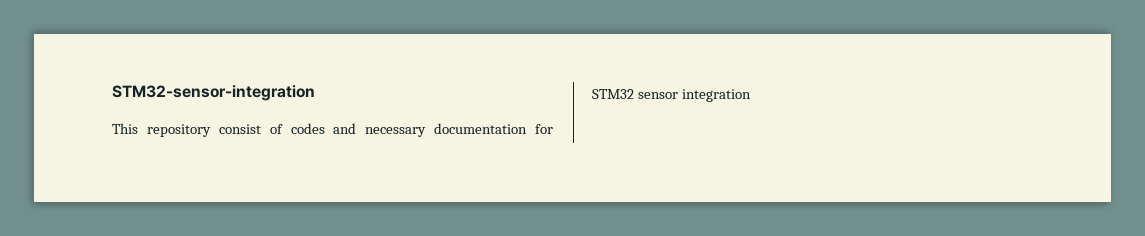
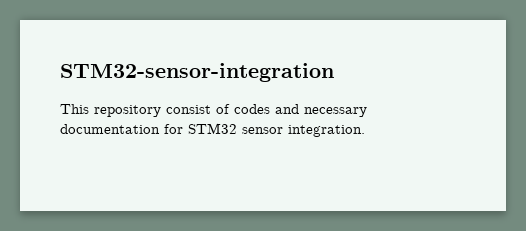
- This repository consist of codes and necessary documentation for STM32 sensor integration
+ This repository consist of codes and necessary documentation for STM32 sensor integration.

